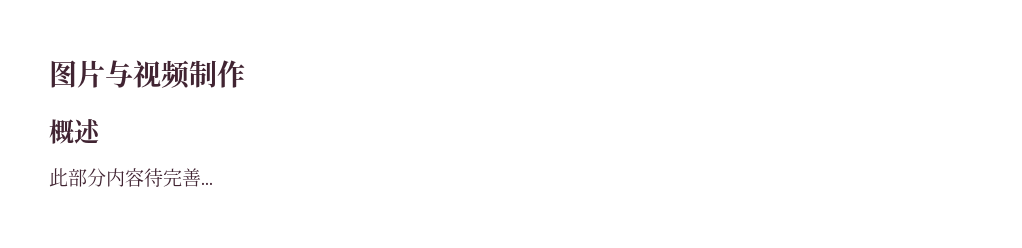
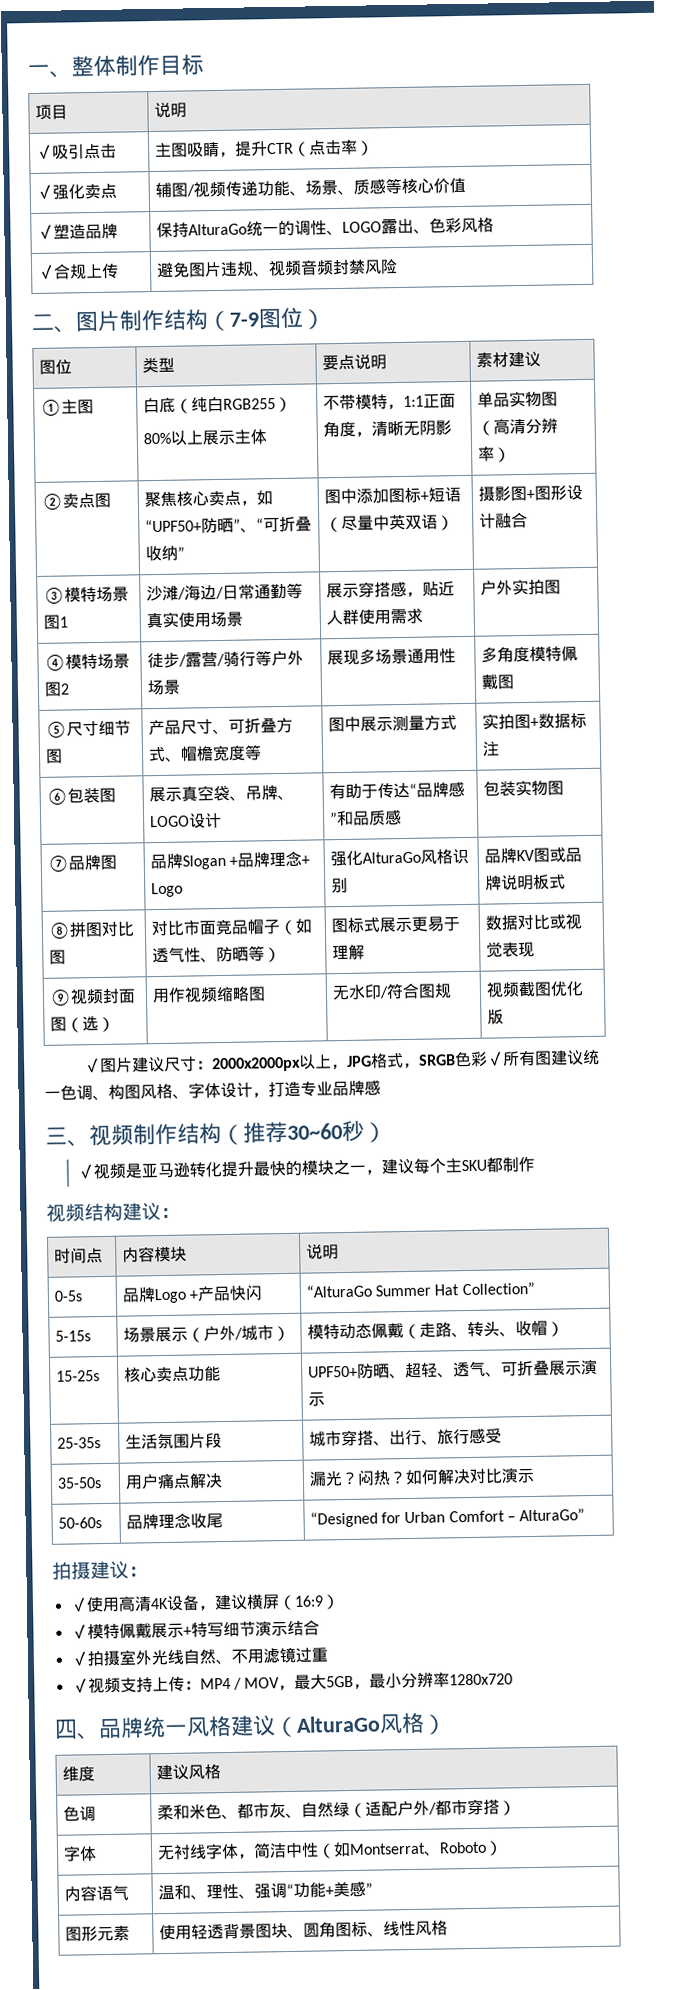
- 图片与视频制作
- 概述
- 此部分内容待完善...
+ 一、整体制作目标
+ 项目 | 说明
+ ✓吸引点击 | 主图吸睛，提升CTR（点击率）
+ ✓强化卖点 | 辅图/视频传递功能、场景、质感等核心价值
+ ✓塑造品牌 | 保持AlturaGo统一的调性、LOGO露出、色彩风格
+ ✓合规上传 | 避免图片违规、视频音频封禁风险
+ 二、图片制作结构（7-9图位）
+ 图位 | 类型 | 要点说明 | 素材建议
+ ①主图 | 白底（纯白RGB255）
+ 80%以上展示主体 | 不带模特，1:1正面角度，清晰无阴影 | 单品实物图（高清分辨率）
+ ②卖点图 | 聚焦核心卖点，如“UPF50+防晒”、“可折叠收纳” | 图中添加图标+短语（尽量中英双语） | 摄影图+图形设计融合
+ ③模特场景图1 | 沙滩/海边/日常通勤等真实使用场景 | 展示穿搭感，贴近人群使用需求 | 户外实拍图
+ ④模特场景图2 | 徒步/露营/骑行等户外场景 | 展现多场景通用性 | 多角度模特佩戴图
+ ⑤尺寸细节图 | 产品尺寸、可折叠方式、帽檐宽度等 | 图中展示测量方式 | 实拍图+数据标注
+ ⑥包装图 | 展示真空袋、吊牌、LOGO设计 | 有助于传达“品牌感”和品质感 | 包装实物图
+ ⑦品牌图 | 品牌Slogan +品牌理念+ Logo | 强化AlturaGo风格识别 | 品牌KV图或品牌说明板式
+ ⑧拼图对比图 | 对比市面竞品帽子（如透气性、防晒等） | 图标式展示更易于理解 | 数据对比或视觉表现
+ ⑨视频封面图（选） | 用作视频缩略图 | 无水印/符合图规 | 视频截图优化版
+ ✓图片建议尺寸：2000x2000px以上，JPG格式，SRGB色彩✓所有图建议统一色调、构图风格、字体设计，打造专业品牌感
+ 三、视频制作结构（推荐30~60秒）
+ ✓视频是亚马逊转化提升最快的模块之一，建议每个主SKU都制作
+ 视频结构建议：
+ 时间点 | 内容模块 | 说明
+ 0-5s | 品牌Logo +产品快闪 | “AlturaGo Summer Hat Collection”
+ 5-15s | 场景展示（户外/城市） | 模特动态佩戴（走路、转头、收帽）
+ 15-25s | 核心卖点功能 | UPF50+防晒、超轻、透气、可折叠展示演示
+ 25-35s | 生活氛围片段 | 城市穿搭、出行、旅行感受
+ 35-50s | 用户痛点解决 | 漏光？闷热？如何解决对比演示
+ 50-60s | 品牌理念收尾 | “Designed for Urban Comfort – AlturaGo”
+ 拍摄建议：
+ ✓使用高清4K设备，建议横屏（16:9）
+ ✓模特佩戴展示+特写细节演示结合
+ ✓拍摄室外光线自然、不用滤镜过重
+ ✓视频支持上传：MP4 / MOV，最大5GB，最小分辨率1280x720
+ 四、品牌统一风格建议（AlturaGo风格）
+ 维度 | 建议风格
+ 色调 | 柔和米色、都市灰、自然绿（适配户外/都市穿搭）
+ 字体 | 无衬线字体，简洁中性（如Montserrat、Roboto）
+ 内容语气 | 温和、理性、强调“功能+美感”
+ 图形元素 | 使用轻透背景图块、圆角图标、线性风格

